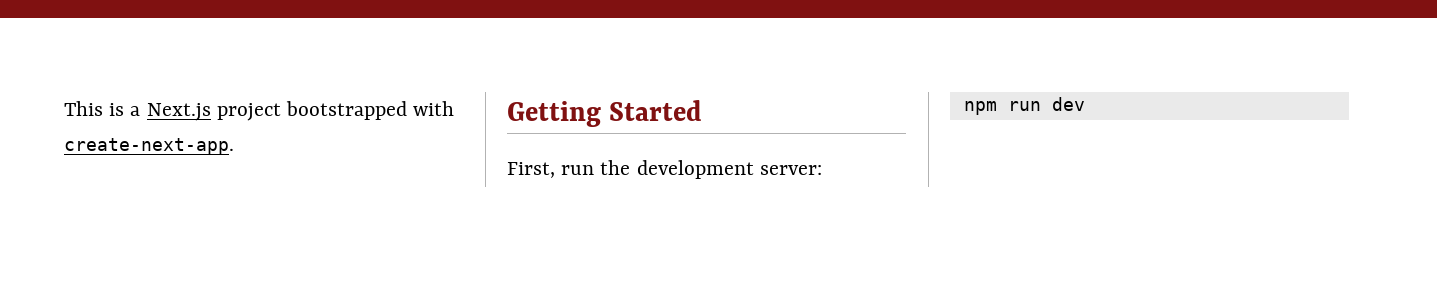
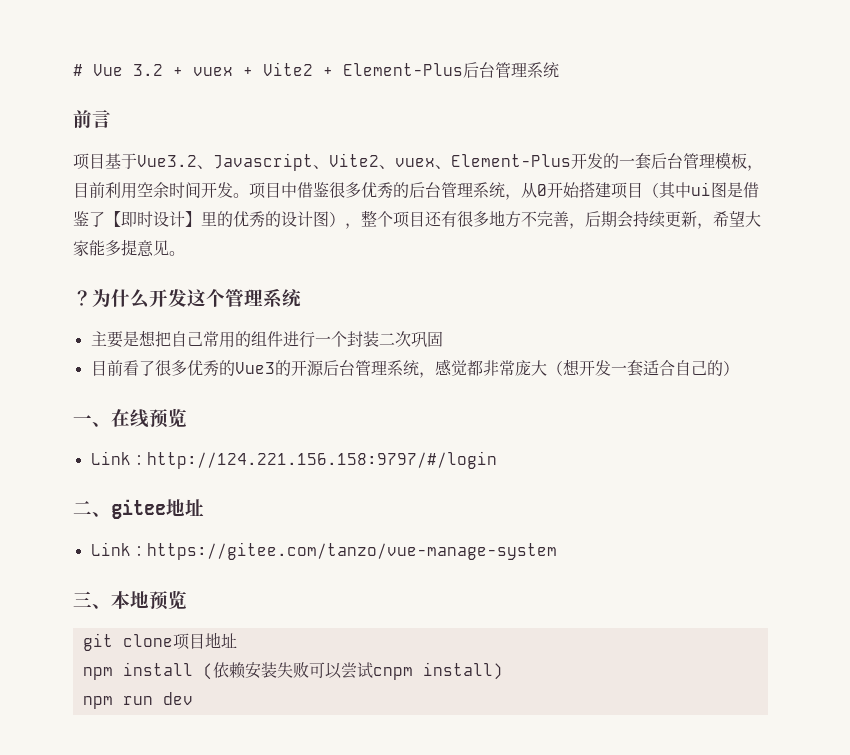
- This is a Next.js project bootstrapped with create-next-app.
- Getting Started
- First, run the development server:
+ # Vue 3.2 + vuex + Vite2 + Element-Plus后台管理系统
+ 前言
+ 项目基于Vue3.2、Javascript、Vite2、vuex、Element-Plus开发的一套后台管理模板，目前利用空余时间开发。项目中借鉴很多优秀的后台管理系统，从0开始搭建项目（其中ui图是借鉴了【即时设计】里的优秀的设计图），整个项目还有很多地方不完善，后期会持续更新，希望大家能多提意见。
+ ？为什么开发这个管理系统
+ 主要是想把自己常用的组件进行一个封装二次巩固
+ 目前看了很多优秀的Vue3的开源后台管理系统，感觉都非常庞大（想开发一套适合自己的）
+ 一、在线预览
+ Link：http://124.221.156.158:9797/#/login
+ 二、gitee地址
+ Link：https://gitee.com/tanzo/vue-manage-system
+ 三、本地预览
+ git clone项目地址
+ npm install (依赖安装失败可以尝试cnpm install)

